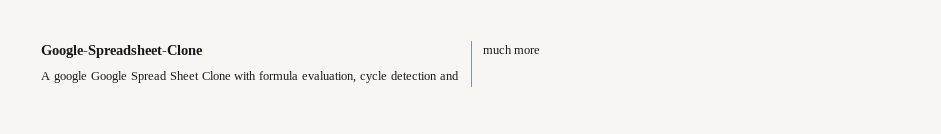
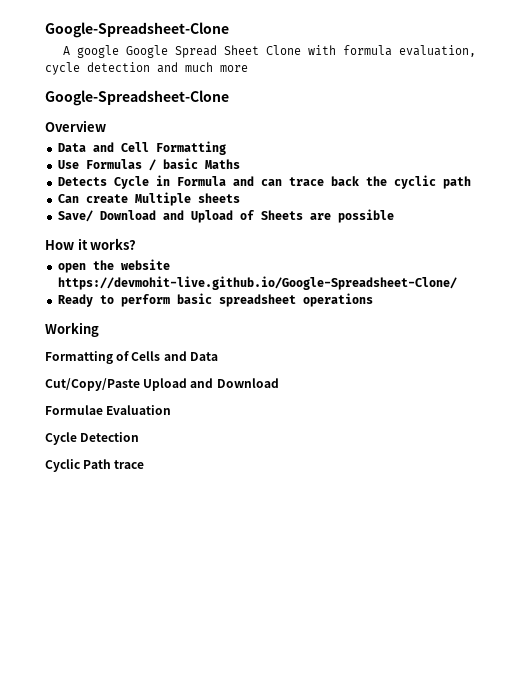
  A google Google Spread Sheet Clone with formula evaluation, cycle detection and much more
+ Google-Spreadsheet-Clone
+ Overview
+ Data and Cell Formatting
+ Use Formulas / basic Maths
+ Detects Cycle in Formula and can trace back the cyclic path
+ Can create Multiple sheets
+ Save/ Download and Upload of Sheets are possible
+ How it works?
+ open the website https://devmohit-live.github.io/Google-Spreadsheet-Clone/
+ Ready to perform basic spreadsheet operations
+ Working
+ Formatting of Cells and Data
+ Cut/Copy/Paste Upload and Download
+ Formulae Evaluation
+ Cycle Detection
+ Cyclic Path trace

